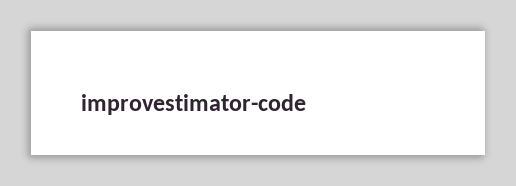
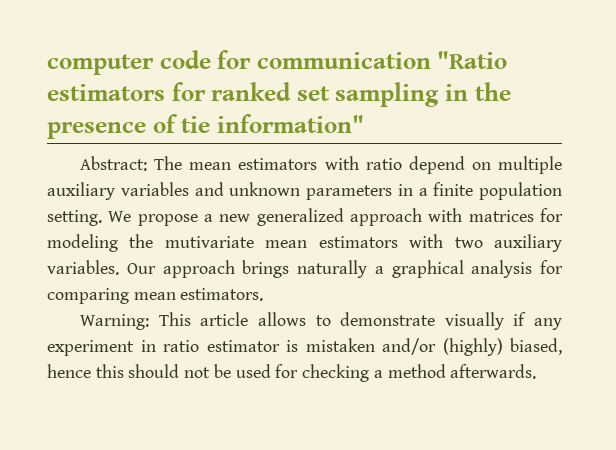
- improvestimator-code
+ computer code for communication "Ratio estimators for ranked set sampling in the presence of tie information"
+ Abstract: The mean estimators with ratio depend on multiple auxiliary variables and unknown parameters in a finite population setting. We propose a new generalized approach with matrices for modeling the mutivariate mean estimators with two auxiliary variables. Our approach brings naturally a graphical analysis for comparing mean estimators.
+ Warning: This article allows to demonstrate visually if any experiment in ratio estimator is mistaken and/or (highly) biased, hence this should not be used for checking a method afterwards.

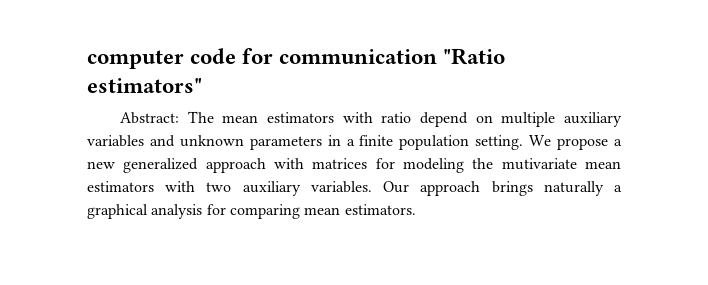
- computer code for communication "Ratio estimators for ranked set sampling in the presence of tie information"
+ computer code for communication "Ratio estimators"
- Warning: This article allows to demonstrate visually if any experiment in ratio estimator is mistaken and/or (highly) biased, hence this should not be used for checking a method afterwards.

